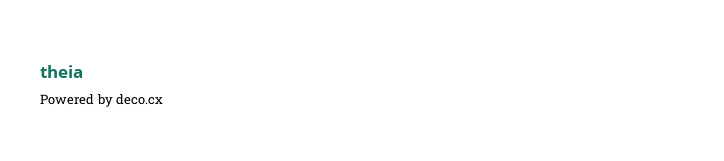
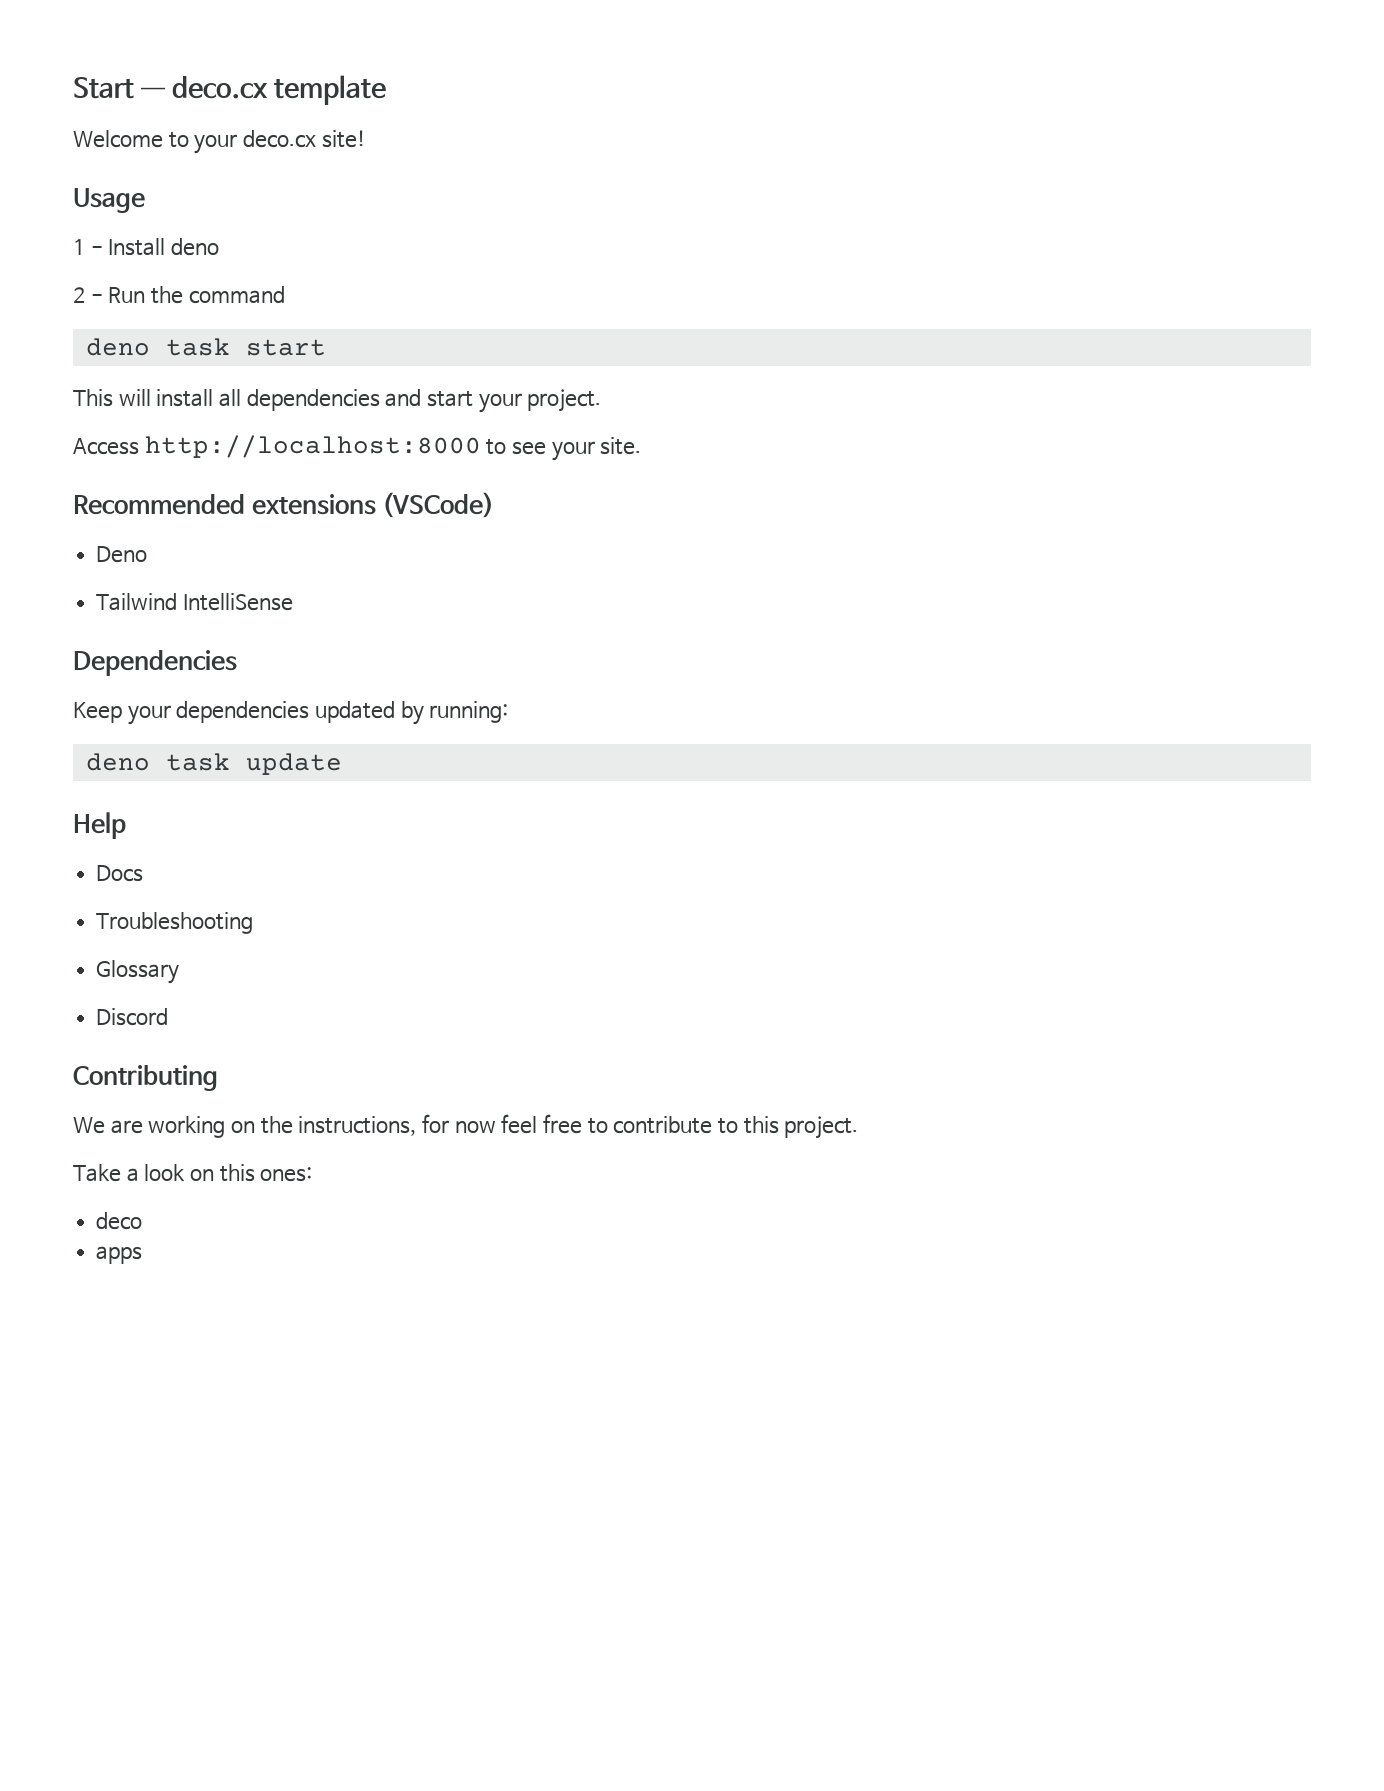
- theia
- Powered by deco.cx
+ Start — deco.cx template
+ Welcome to your deco.cx site!
+ Usage
+ 1 - Install deno
+ 2 - Run the command
+ deno task start
+ This will install all dependencies and start your project.
+ Access http://localhost:8000 to see your site.
+ Recommended extensions (VSCode)
+ Deno
+ Tailwind IntelliSense
+ Dependencies
+ Keep your dependencies updated by running:
+ deno task update
+ Help
+ Docs
+ Troubleshooting
+ Glossary
+ Discord
+ Contributing
+ We are working on the instructions, for now feel free to contribute to this project.
+ Take a look on this ones:
+ deco
+ apps

